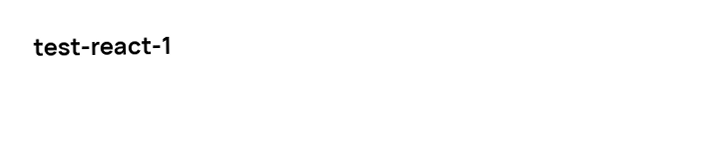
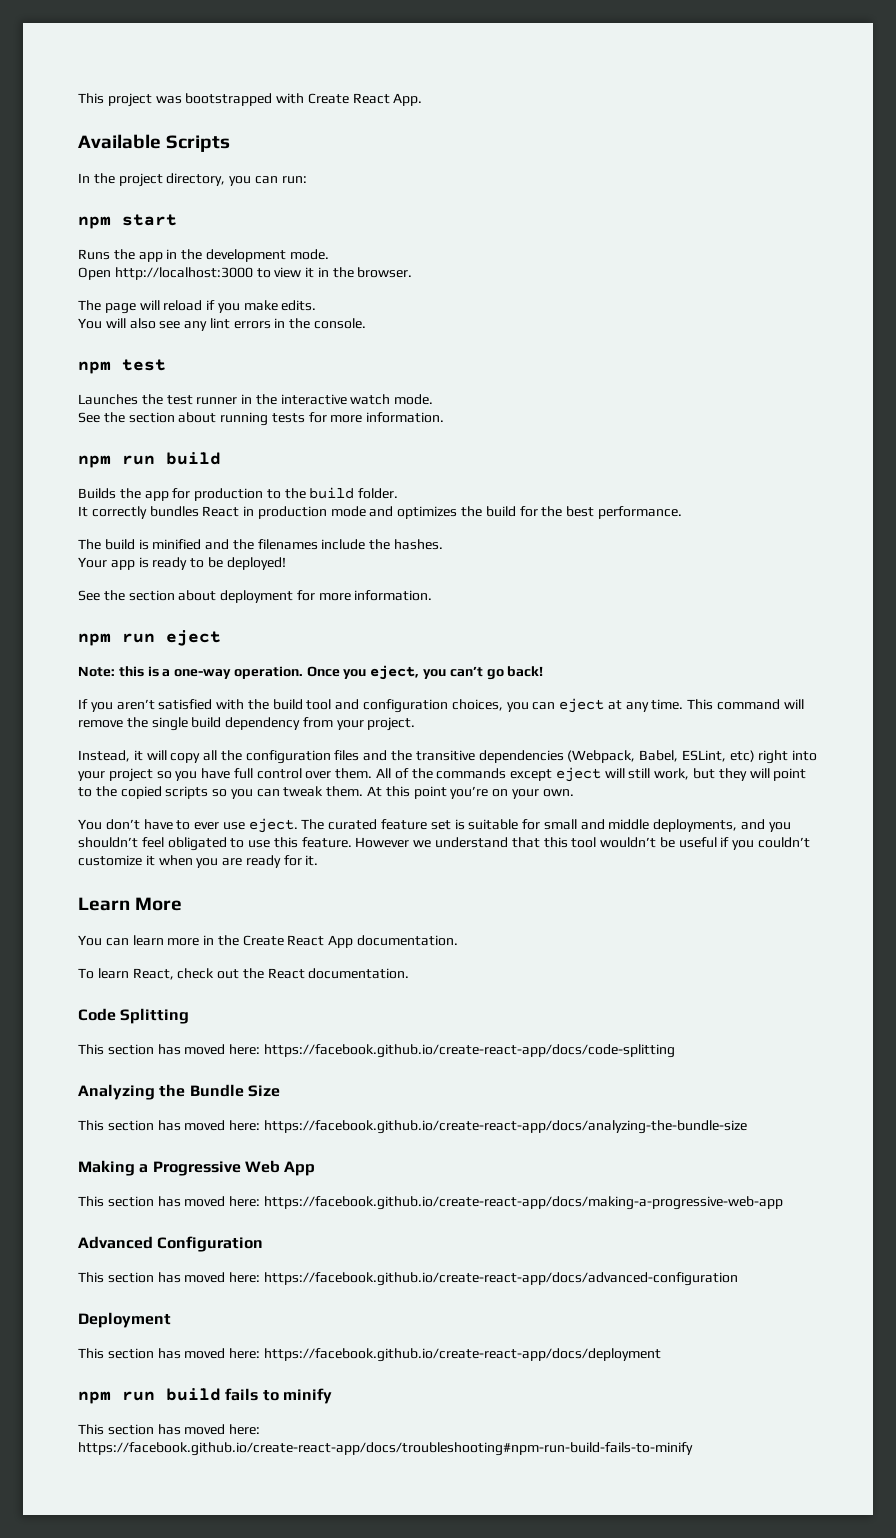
- test-react-1
+ This project was bootstrapped with Create React App.
+ Available Scripts
+ In the project directory, you can run:
+ npm start
+ Runs the app in the development mode.
+ Open http://localhost:3000 to view it in the browser.
+ The page will reload if you make edits.
+ You will also see any lint errors in the console.
+ npm test
+ Launches the test runner in the interactive watch mode.
+ See the section about running tests for more information.
+ npm run build
+ Builds the app for production to the build folder.
+ It correctly bundles React in production mode and optimizes the build for the best performance.
+ The build is minified and the filenames include the hashes.
+ Your app is ready to be deployed!
+ See the section about deployment for more information.
+ npm run eject
+ Note: this is a one-way operation. Once you eject, you can’t go back!
+ If you aren’t satisfied with the build tool and configuration choices, you can eject at any time. This command will remove the single build dependency from your project.
+ Instead, it will copy all the configuration files and the transitive dependencies (Webpack, Babel, ESLint, etc) right into your project so you have full control over them. All of the commands except eject will still work, but they will point to the copied scripts so you can tweak them. At this point you’re on your own.
+ You don’t have to ever use eject. The curated feature set is suitable for small and middle deployments, and you shouldn’t feel obligated to use this feature. However we understand that this tool wouldn’t be useful if you couldn’t customize it when you are ready for it.
+ Learn More
+ You can learn more in the Create React App documentation.
+ To learn React, check out the React documentation.
+ Code Splitting
+ This section has moved here: https://facebook.github.io/create-react-app/docs/code-splitting
+ Analyzing the Bundle Size
+ This section has moved here: https://facebook.github.io/create-react-app/docs/analyzing-the-bundle-size
+ Making a Progressive Web App
+ This section has moved here: https://facebook.github.io/create-react-app/docs/making-a-progressive-web-app
+ Advanced Configuration
+ This section has moved here: https://facebook.github.io/create-react-app/docs/advanced-configuration
+ Deployment
+ This section has moved here: https://facebook.github.io/create-react-app/docs/deployment
+ npm run build fails to minify
+ This section has moved here: https://facebook.github.io/create-react-app/docs/troubleshooting#npm-run-build-fails-to-minify

